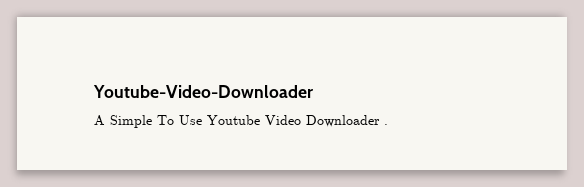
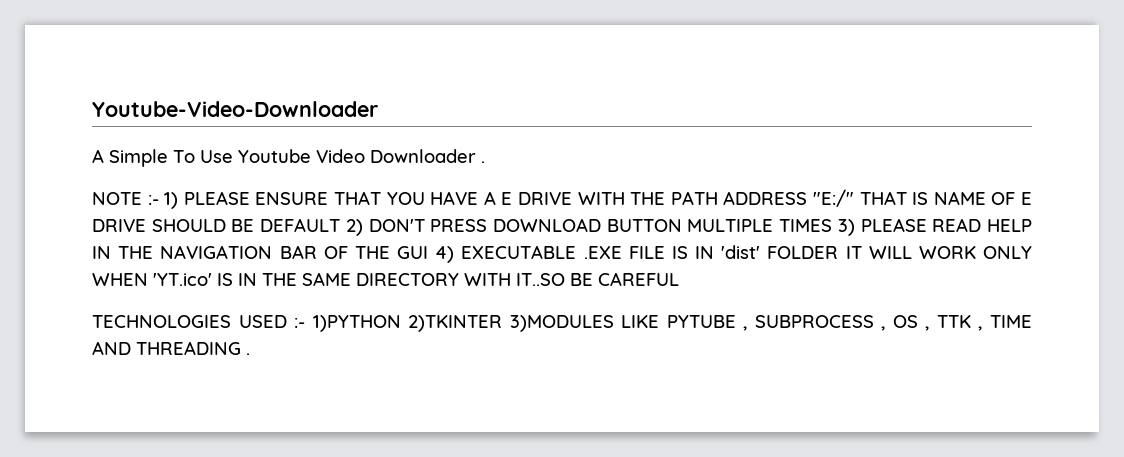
+ NOTE :- 1) PLEASE ENSURE THAT YOU HAVE A E DRIVE WITH THE PATH ADDRESS "E:/" THAT IS NAME OF E DRIVE SHOULD BE DEFAULT 2) DON'T PRESS DOWNLOAD BUTTON MULTIPLE TIMES 3) PLEASE READ HELP IN THE NAVIGATION BAR OF THE GUI 4) EXECUTABLE .EXE FILE IS IN 'dist' FOLDER IT WILL WORK ONLY WHEN 'YT.ico' IS IN THE SAME DIRECTORY WITH IT..SO BE CAREFUL
+ TECHNOLOGIES USED :- 1)PYTHON 2)TKINTER 3)MODULES LIKE PYTUBE , SUBPROCESS , OS , TTK , TIME AND THREADING .

